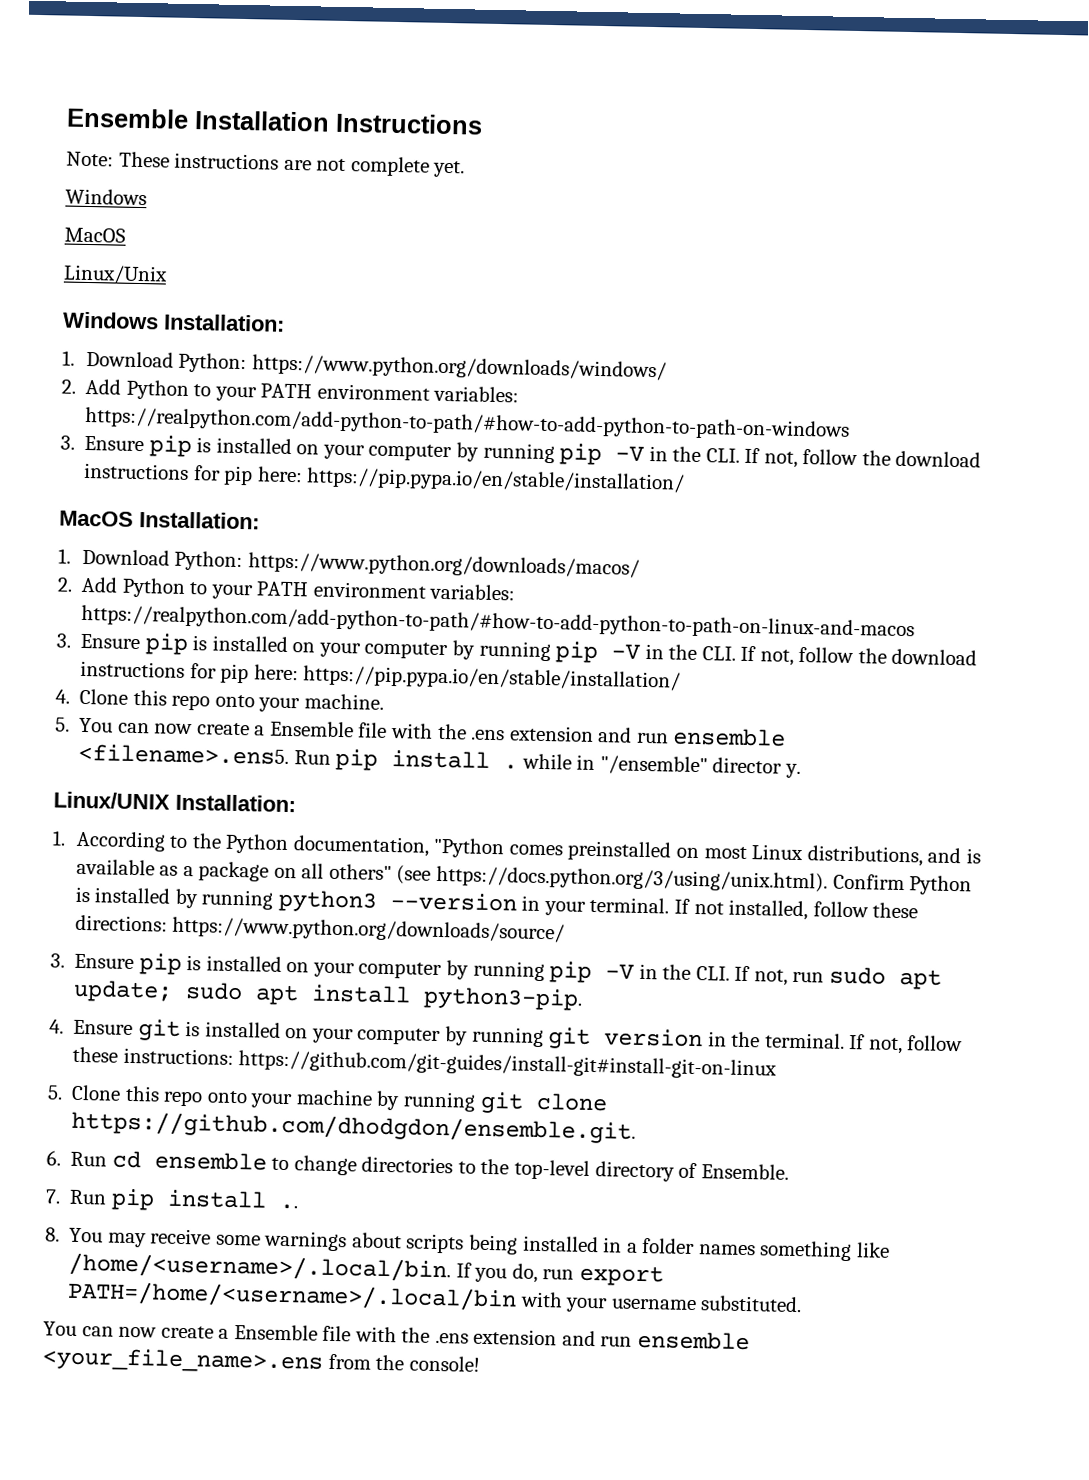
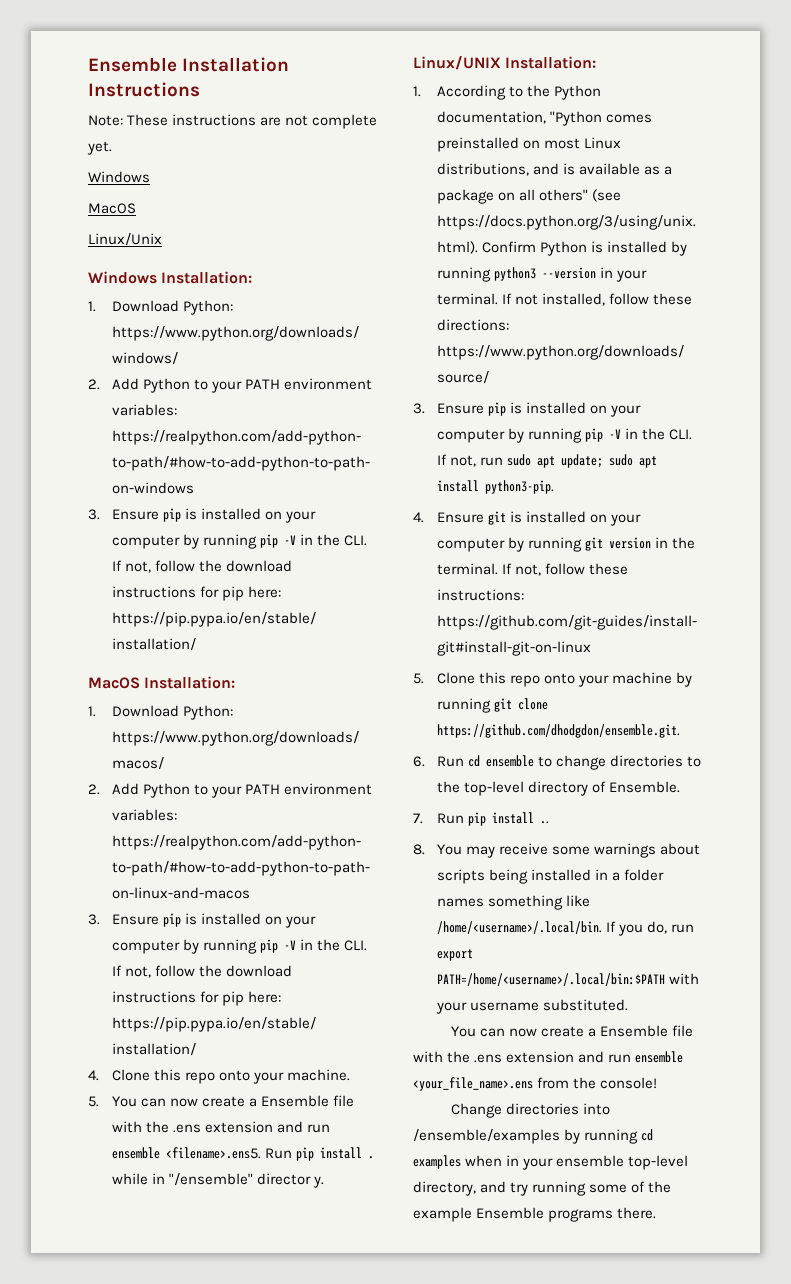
- 8. You may receive some warnings about scripts being installed in a folder names something like /home/<username>/.local/bin. If you do, run export PATH=/home/<username>/.local/bin with your username substituted.
+ 8. You may receive some warnings about scripts being installed in a folder names something like /home/<username>/.local/bin. If you do, run export PATH=/home/<username>/.local/bin:$PATH with your username substituted.
+ Change directories into /ensemble/examples by running cd examples when in your ensemble top-level directory, and try running some of the example Ensemble programs there.

